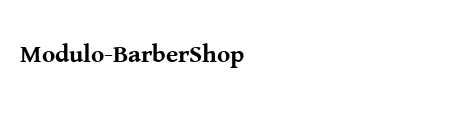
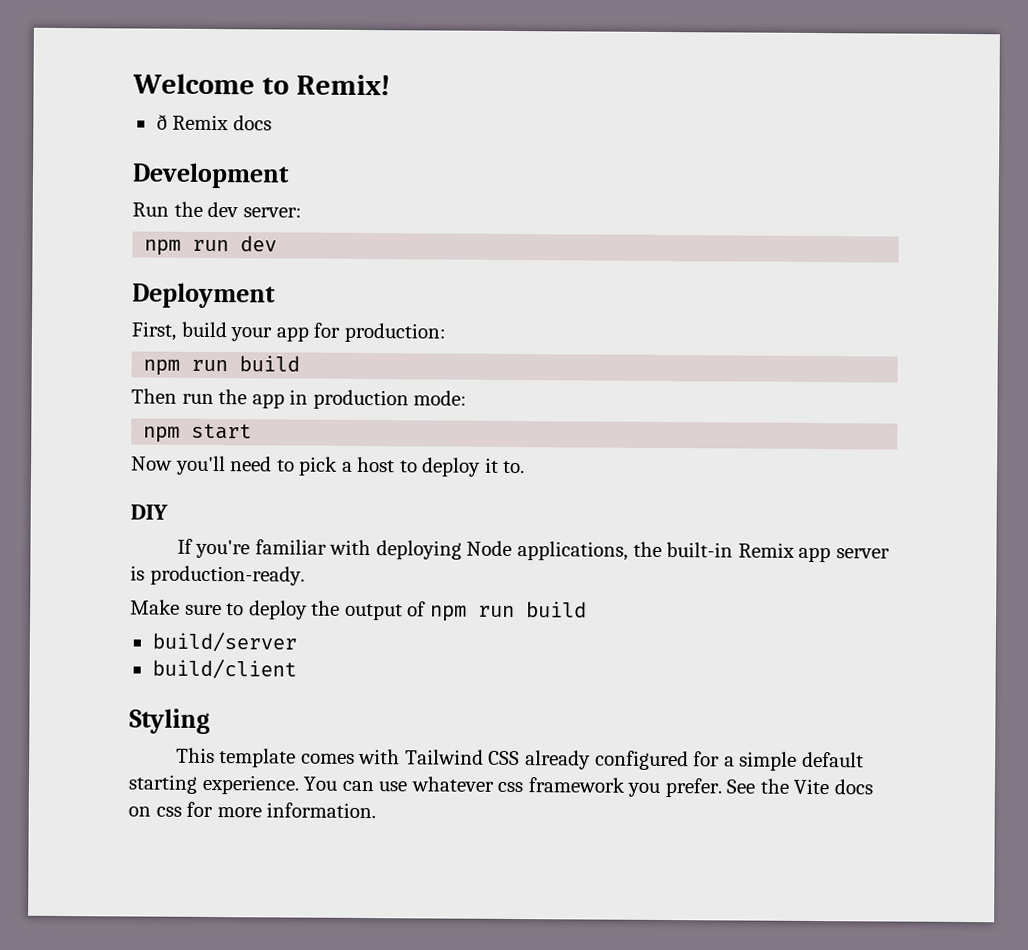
- Modulo-BarberShop
+ Welcome to Remix!
+ ð Remix docs
+ Development
+ Run the dev server:
+ npm run dev
+ Deployment
+ First, build your app for production:
+ npm run build
+ Then run the app in production mode:
+ npm start
+ Now you'll need to pick a host to deploy it to.
+ DIY
+ If you're familiar with deploying Node applications, the built-in Remix app server is production-ready.
+ Make sure to deploy the output of npm run build
+ build/server
+ build/client
+ Styling
+ This template comes with Tailwind CSS already configured for a simple default starting experience. You can use whatever css framework you prefer. See the Vite docs on css for more information.

